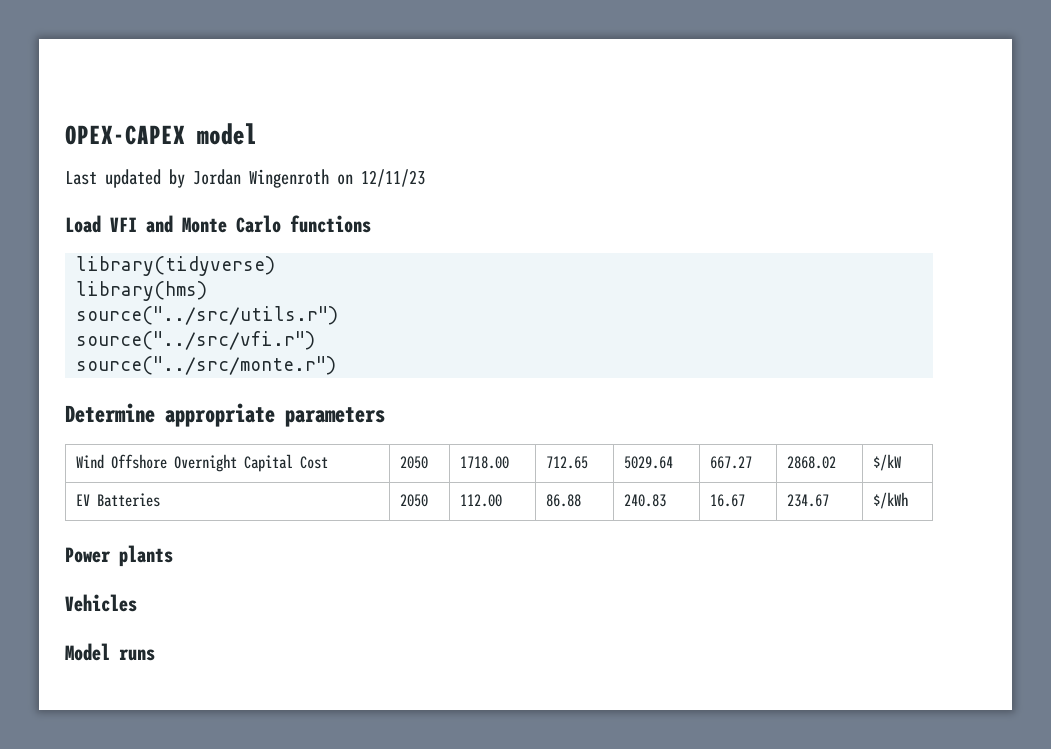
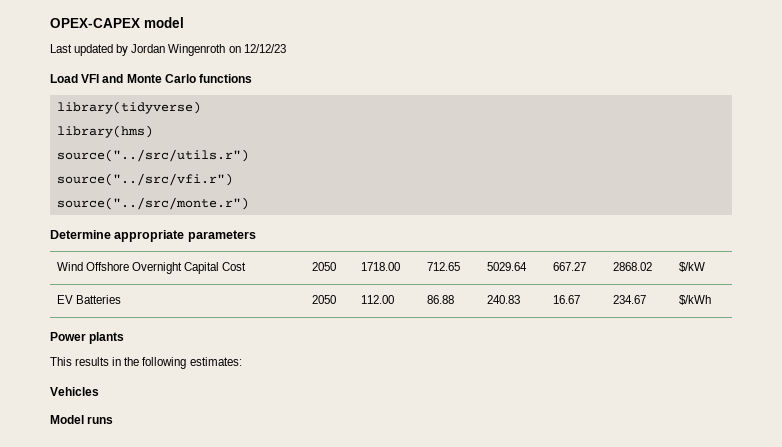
- Last updated by Jordan Wingenroth on 12/11/23
+ Last updated by Jordan Wingenroth on 12/12/23
+ This results in the following estimates:

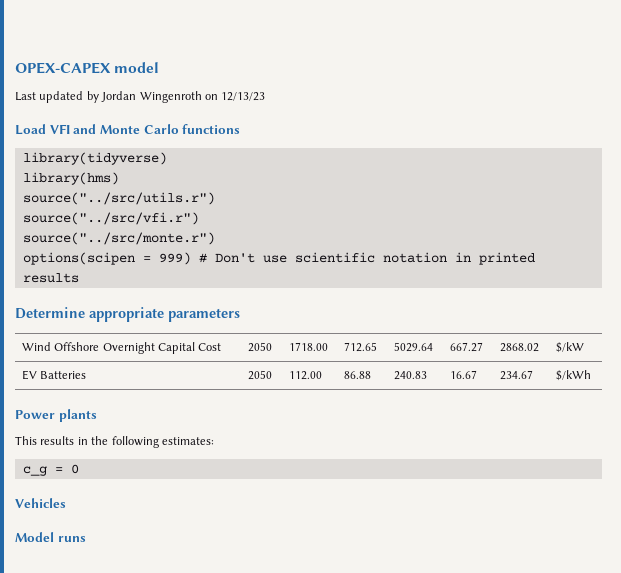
- Last updated by Jordan Wingenroth on 12/12/23
+ Last updated by Jordan Wingenroth on 12/13/23
+ options(scipen = 999) # Don't use scientific notation in printed results
+ c_g = 0

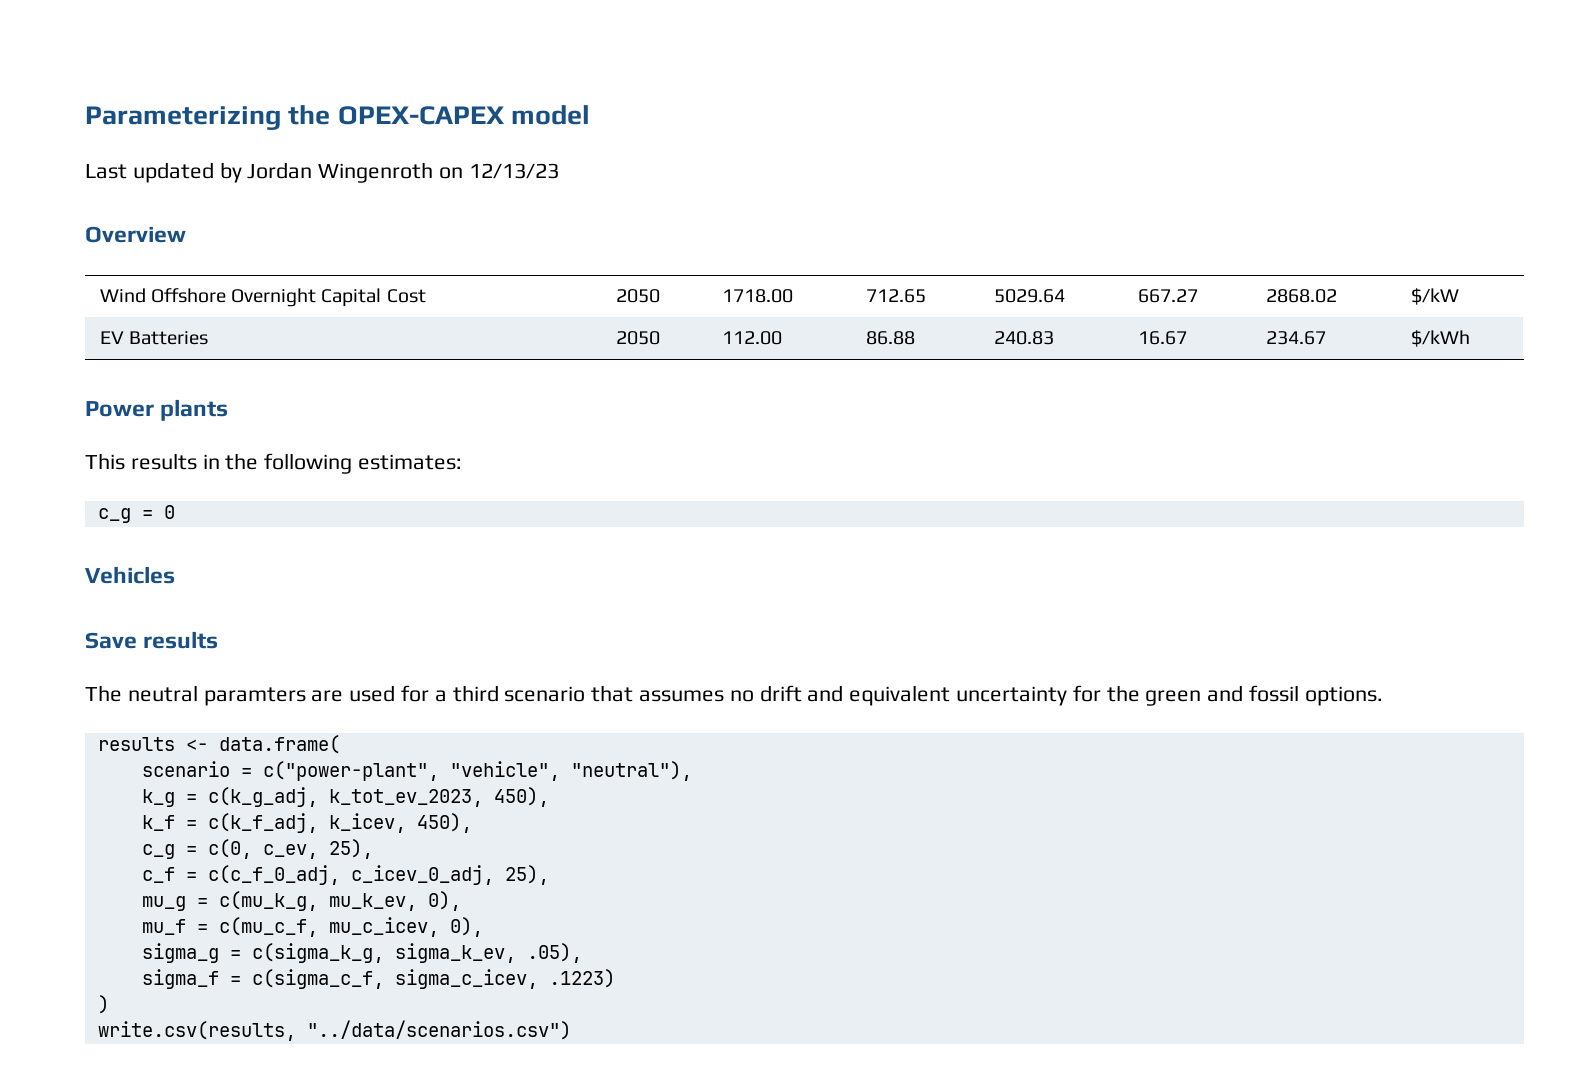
- OPEX-CAPEX model
+ Parameterizing the OPEX-CAPEX model
- Load VFI and Monte Carlo functions
- library(tidyverse)
- library(hms)
- source("../src/utils.r")
- source("../src/vfi.r")
- source("../src/monte.r")
- options(scipen = 999) # Don't use scientific notation in printed results
- Determine appropriate parameters
+ Overview
- Model runs
+ Save results
+ The neutral paramters are used for a third scenario that assumes no drift and equivalent uncertainty for the green and fossil options.
+ results <- data.frame(
+ scenario = c("power-plant", "vehicle", "neutral"),
+ k_g = c(k_g_adj, k_tot_ev_2023, 450),
+ k_f = c(k_f_adj, k_icev, 450),
+ c_g = c(0, c_ev, 25),
+ c_f = c(c_f_0_adj, c_icev_0_adj, 25),
+ mu_g = c(mu_k_g, mu_k_ev, 0),
+ mu_f = c(mu_c_f, mu_c_icev, 0),
+ sigma_g = c(sigma_k_g, sigma_k_ev, .05),
+ sigma_f = c(sigma_c_f, sigma_c_icev, .1223)
+ )
+ write.csv(results, "../data/scenarios.csv")

